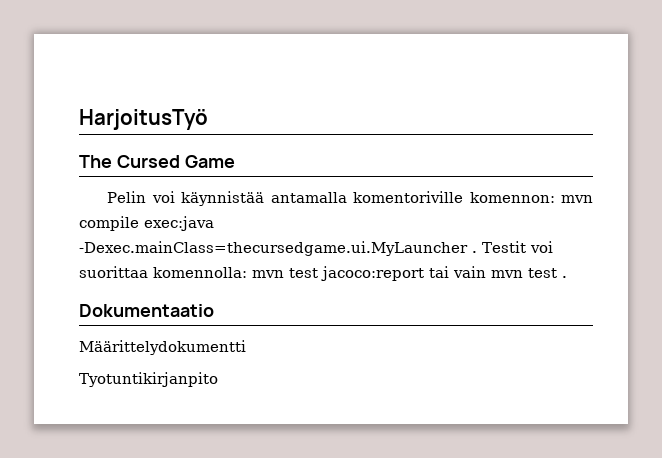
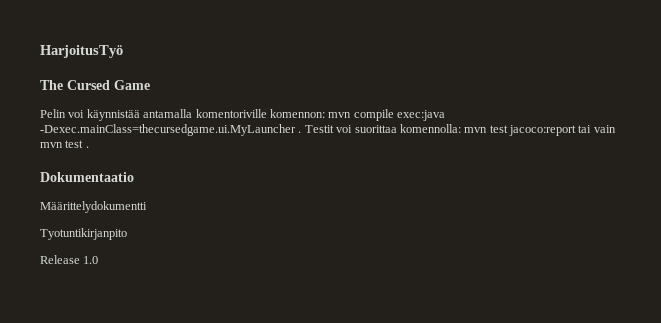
+ Release 1.0

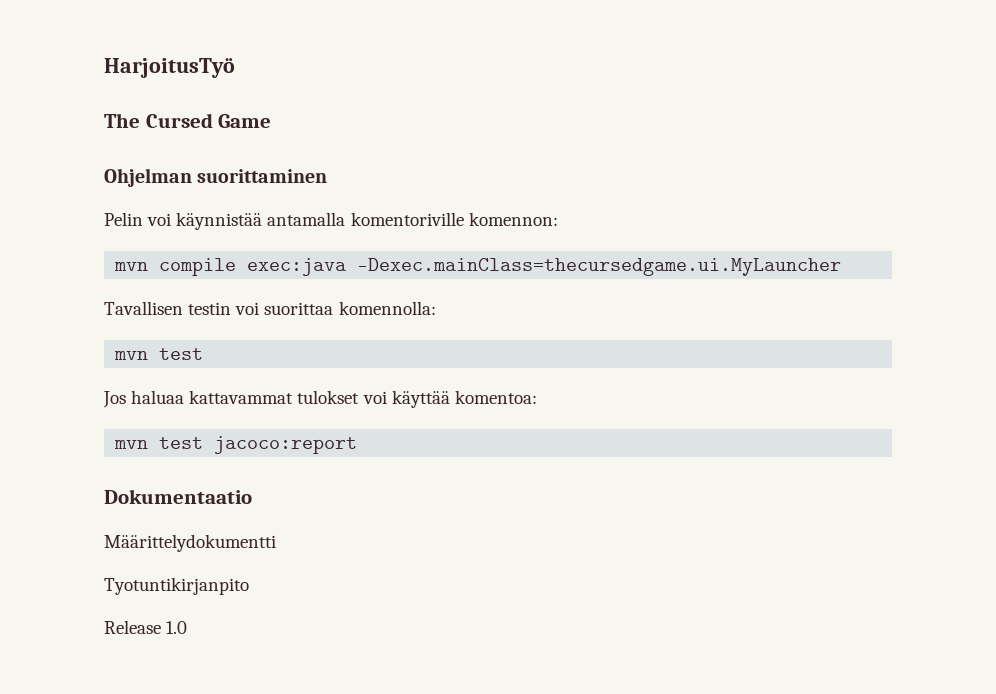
+ Ohjelman suorittaminen
- Pelin voi käynnistää antamalla komentoriville komennon: mvn compile exec:java -Dexec.mainClass=thecursedgame.ui.MyLauncher . Testit voi suorittaa komennolla: mvn test jacoco:report tai vain mvn test .
+ Pelin voi käynnistää antamalla komentoriville komennon:
+ mvn compile exec:java -Dexec.mainClass=thecursedgame.ui.MyLauncher
+ Tavallisen testin voi suorittaa komennolla:
+ mvn test
+ Jos haluaa kattavammat tulokset voi käyttää komentoa:
+ mvn test jacoco:report

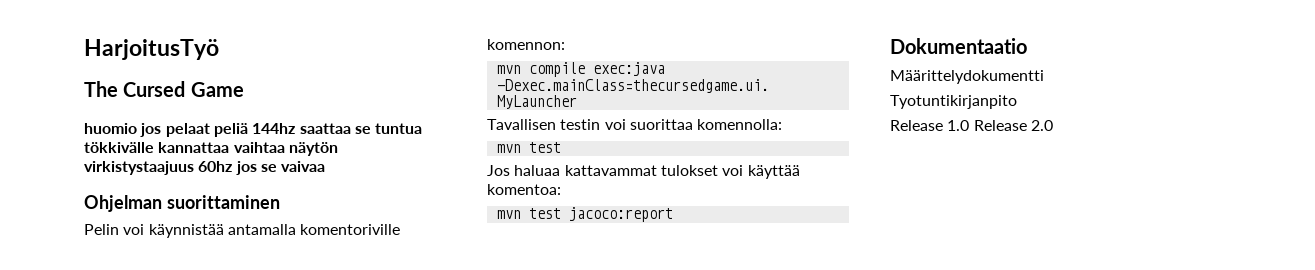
+ huomio jos pelaat peliä 144hz saattaa se tuntua tökkivälle kannattaa vaihtaa näytön virkistystaajuus 60hz jos se vaivaa
- Release 1.0
+ Release 1.0 Release 2.0

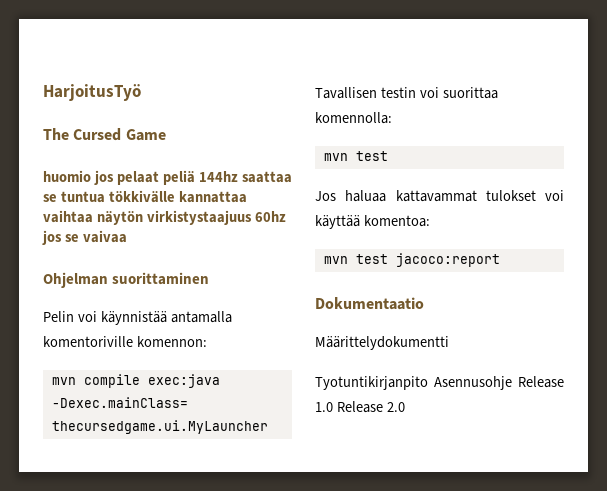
- Tyotuntikirjanpito
- Release 1.0 Release 2.0
+ Tyotuntikirjanpito Asennusohje Release 1.0 Release 2.0

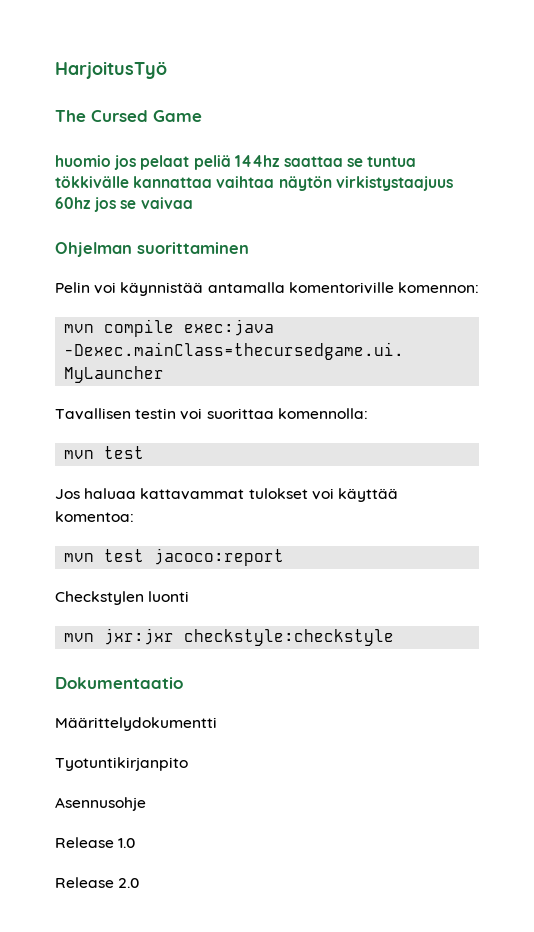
+ Checkstylen luonti
+ mvn jxr:jxr checkstyle:checkstyle
- Tyotuntikirjanpito Asennusohje Release 1.0 Release 2.0
+ Tyotuntikirjanpito
+ Asennusohje
+ Release 1.0
+ Release 2.0

